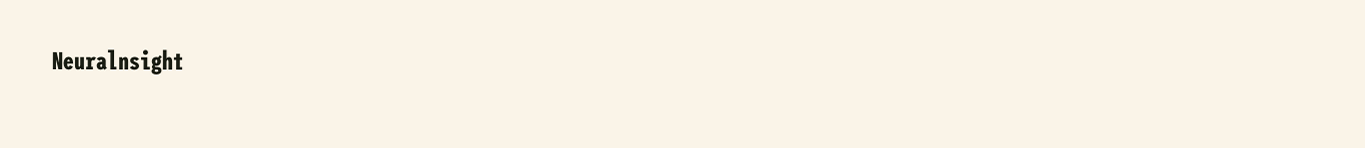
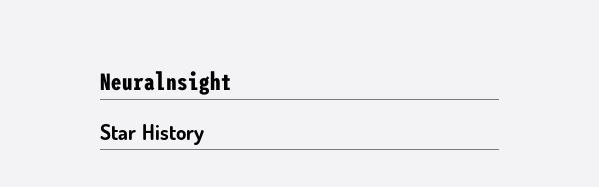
+ Star History

